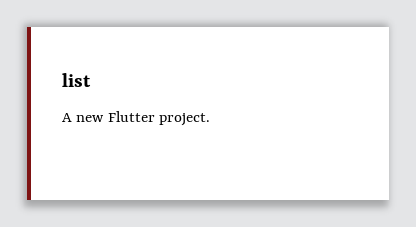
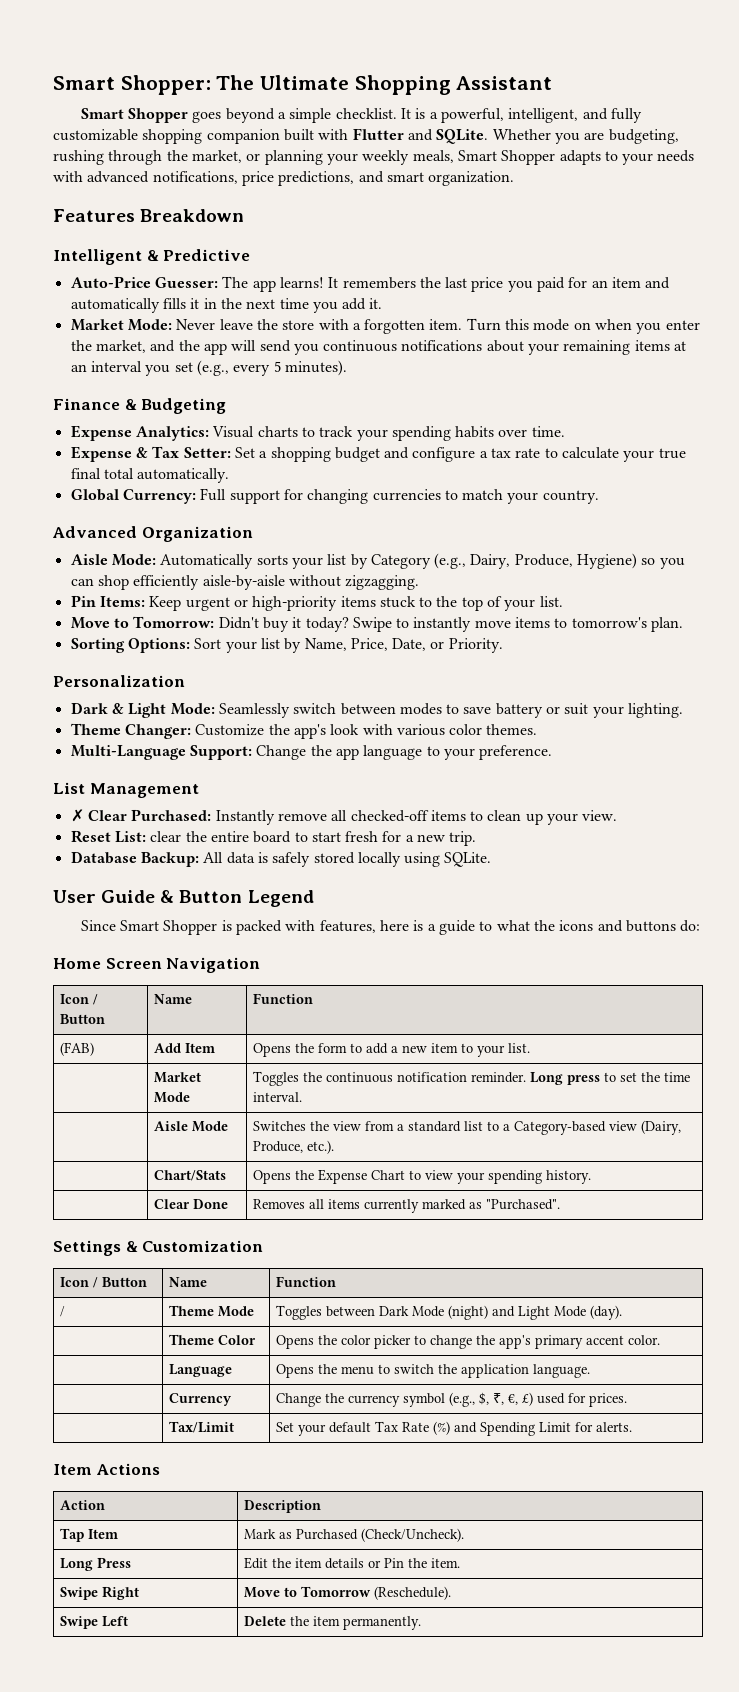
- list
- A new Flutter project.
+ Smart Shopper: The Ultimate Shopping Assistant
+ Smart Shopper goes beyond a simple checklist. It is a powerful, intelligent, and fully customizable shopping companion built with Flutter and SQLite. Whether you are budgeting, rushing through the market, or planning your weekly meals, Smart Shopper adapts to your needs with advanced notifications, price predictions, and smart organization.
+ Features Breakdown
+ Intelligent & Predictive
+ Auto-Price Guesser: The app learns! It remembers the last price you paid for an item and automatically fills it in the next time you add it.
+ Market Mode: Never leave the store with a forgotten item. Turn this mode on when you enter the market, and the app will send you continuous notifications about your remaining items at an interval you set (e.g., every 5 minutes).
+ Finance & Budgeting
+ Expense Analytics: Visual charts to track your spending habits over time.
+ Expense & Tax Setter: Set a shopping budget and configure a tax rate to calculate your true final total automatically.
+ Global Currency: Full support for changing currencies to match your country.
+ Advanced Organization
+ Aisle Mode: Automatically sorts your list by Category (e.g., Dairy, Produce, Hygiene) so you can shop efficiently aisle-by-aisle without zigzagging.
+ Pin Items: Keep urgent or high-priority items stuck to the top of your list.
+ Move to Tomorrow: Didn't buy it today? Swipe to instantly move items to tomorrow's plan.
+ Sorting Options: Sort your list by Name, Price, Date, or Priority.
+ Personalization
+ Dark & Light Mode: Seamlessly switch between modes to save battery or suit your lighting.
+ Theme Changer: Customize the app's look with various color themes.
+ Multi-Language Support: Change the app language to your preference.
+ List Management
+ ✗ Clear Purchased: Instantly remove all checked-off items to clean up your view.
+ Reset List: clear the entire board to start fresh for a new trip.
+ Database Backup: All data is safely stored locally using SQLite.
+ User Guide & Button Legend
+ Since Smart Shopper is packed with features, here is a guide to what the icons and buttons do:
+ Home Screen Navigation
+ Icon / Button | Name | Function
+ (FAB) | Add Item | Opens the form to add a new item to your list.
+ | Market Mode | Toggles the continuous notification reminder. Long press to set the time interval.
+ | Aisle Mode | Switches the view from a standard list to a Category-based view (Dairy, Produce, etc.).
+ | Chart/Stats | Opens the Expense Chart to view your spending history.
+ | Clear Done | Removes all items currently marked as "Purchased".
+ Settings & Customization
+ Icon / Button | Name | Function
+ / | Theme Mode | Toggles between Dark Mode (night) and Light Mode (day).
+ | Theme Color | Opens the color picker to change the app's primary accent color.
+ | Language | Opens the menu to switch the application language.
+ | Currency | Change the currency symbol (e.g., $, ₹, €, £) used for prices.
+ | Tax/Limit | Set your default Tax Rate (%) and Spending Limit for alerts.
+ Item Actions
+ Action | Description
+ Tap Item | Mark as Purchased (Check/Uncheck).
+ Long Press | Edit the item details or Pin the item.
+ Swipe Right | Move to Tomorrow (Reschedule).
+ Swipe Left | Delete the item permanently.

